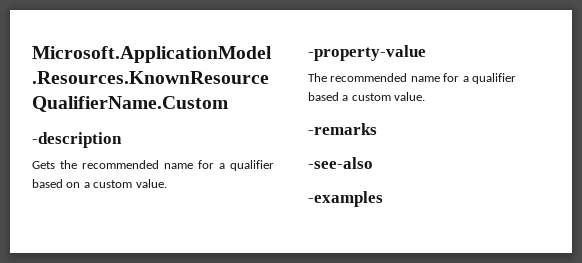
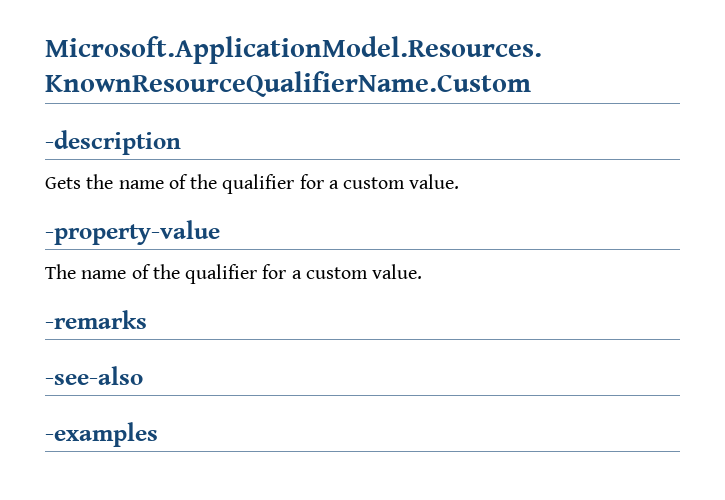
- Gets the recommended name for a qualifier based on a custom value.
+ Gets the name of the qualifier for a custom value.
  -property-value
- The recommended name for a qualifier based a custom value.
+ The name of the qualifier for a custom value.

